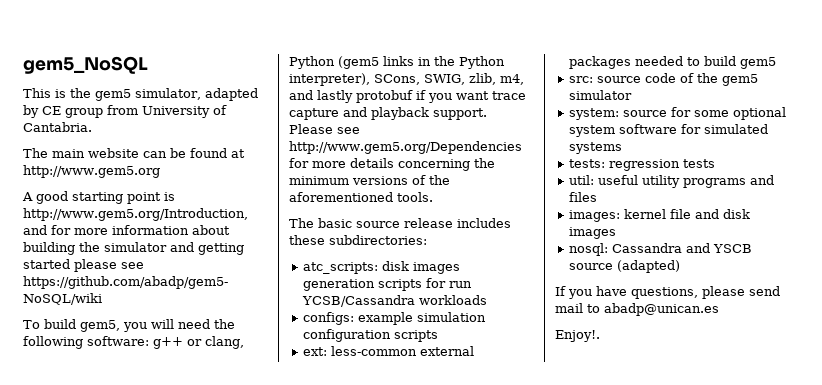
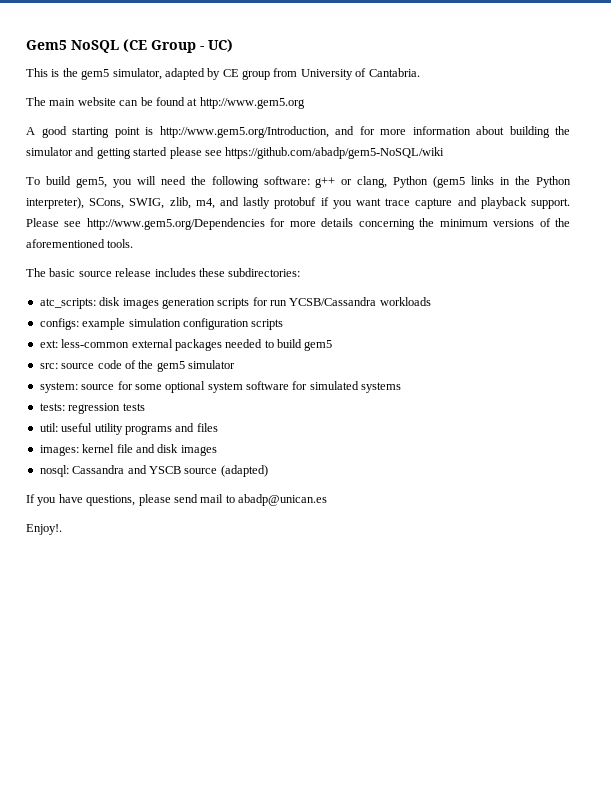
- gem5_NoSQL
+ Gem5 NoSQL (CE Group - UC)

